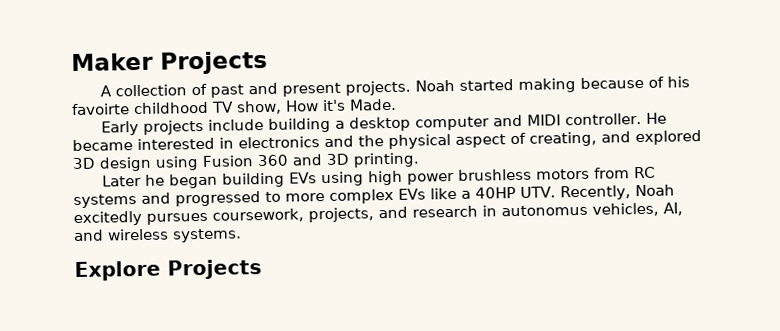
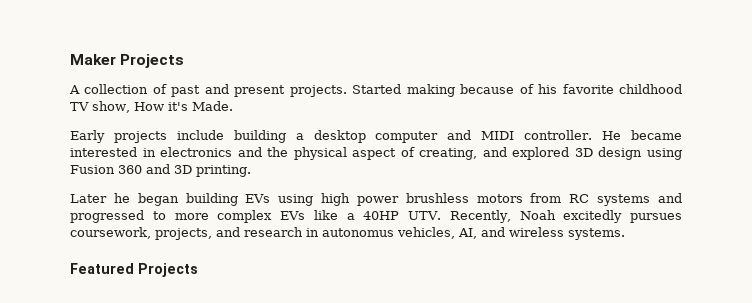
- Noah started making because of his favoirte childhood TV show, How it's Made.
+ Started making because of his favorite childhood TV show, How it's Made.
- Explore Projects
+ Featured Projects

